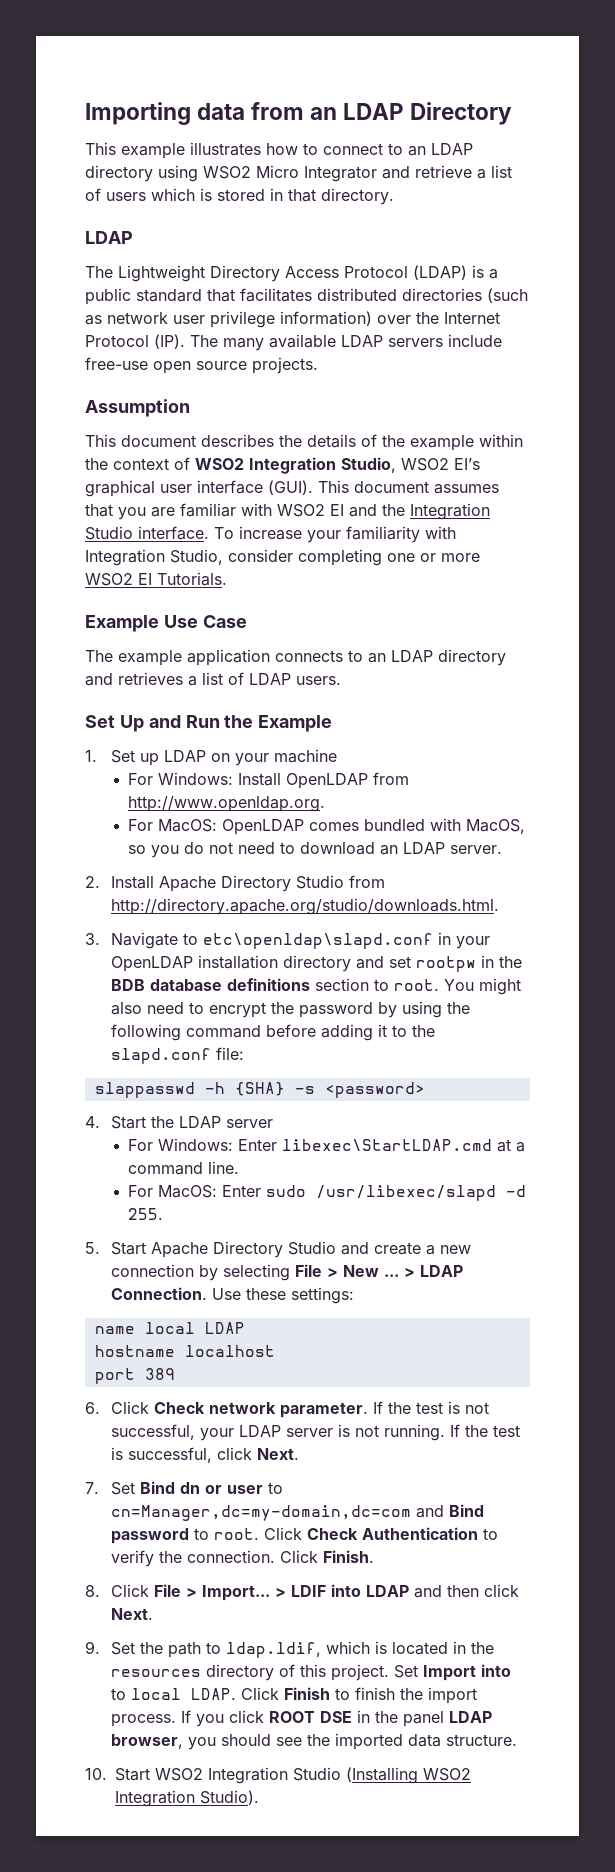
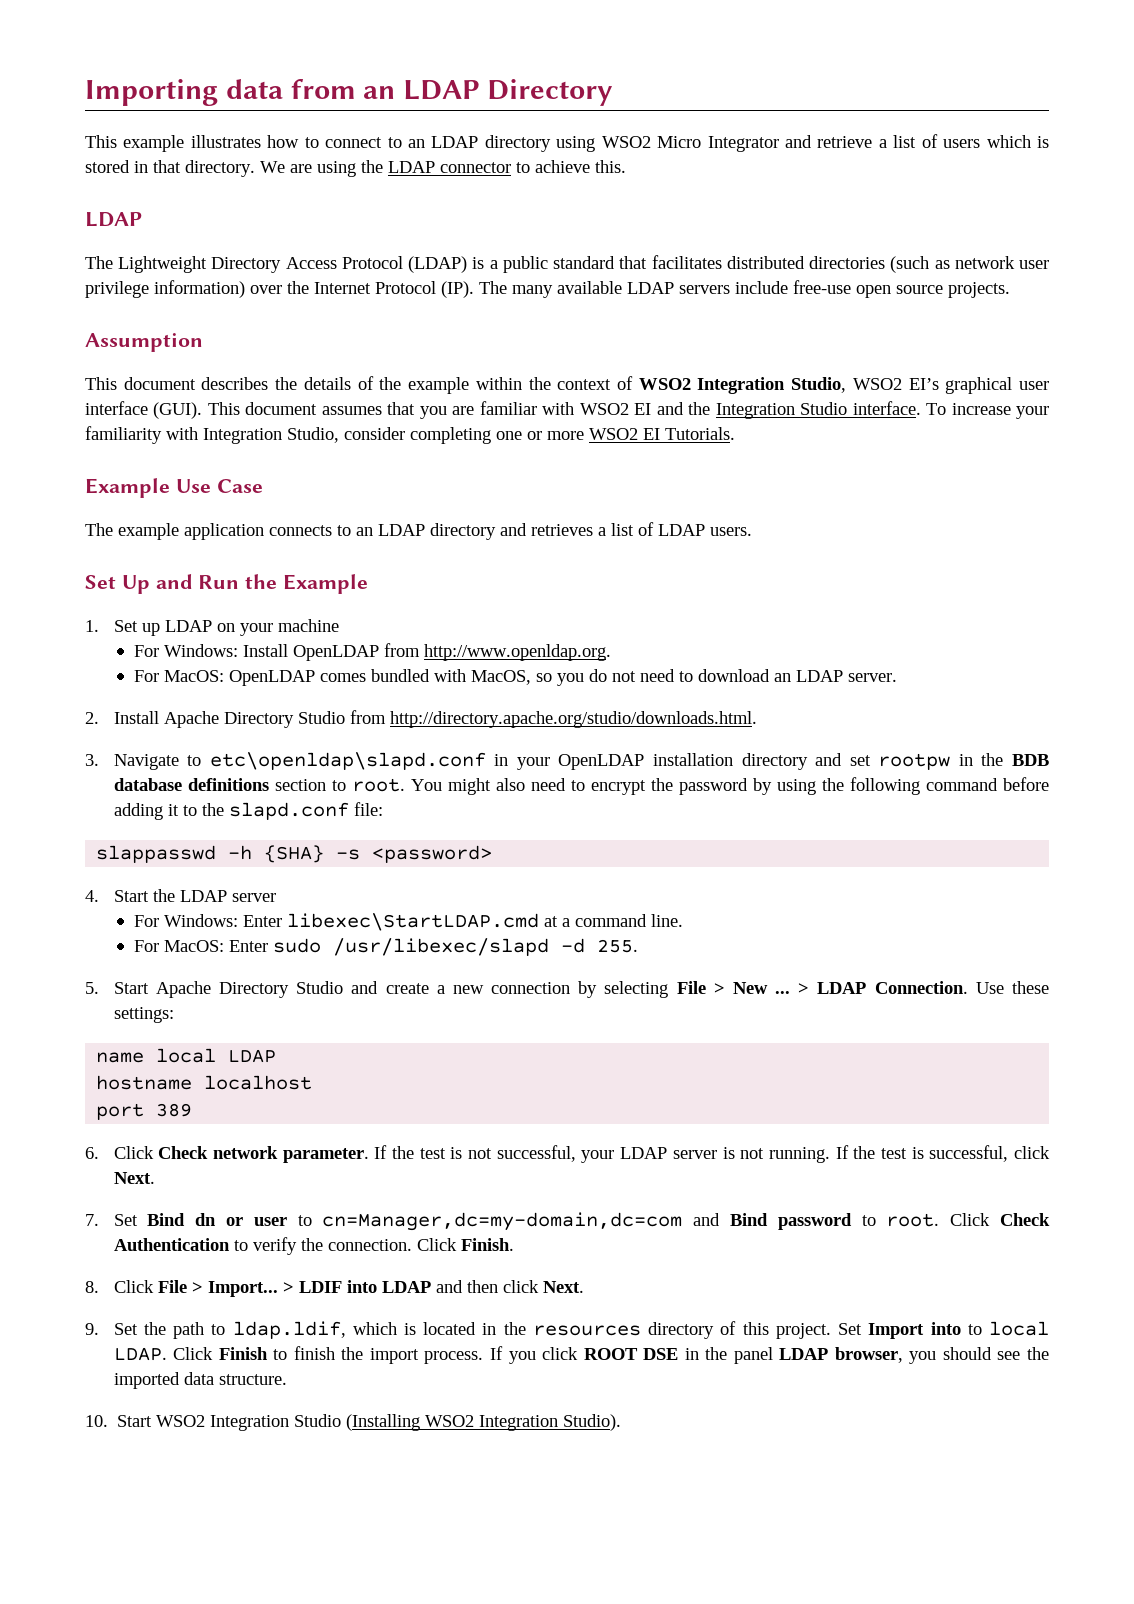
+ We are using the LDAP connector to achieve this.

